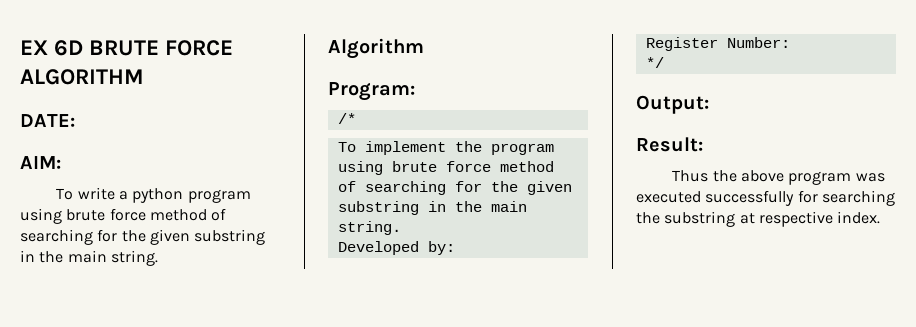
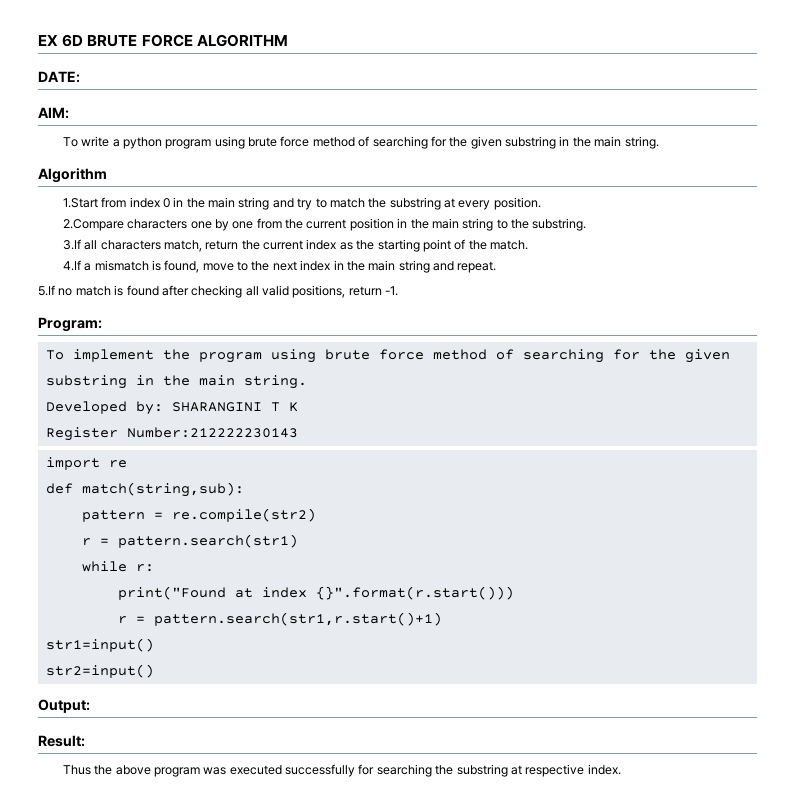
+ 1.Start from index 0 in the main string and try to match the substring at every position.
+ 2.Compare characters one by one from the current position in the main string to the substring.
+ 3.If all characters match, return the current index as the starting point of the match.
+ 4.If a mismatch is found, move to the next index in the main string and repeat.
+ 5.If no match is found after checking all valid positions, return -1.
- /*
- Developed by:
- Register Number:
- */
+ Developed by: SHARANGINI T K
+ Register Number:212222230143
+ import re
+ def match(string,sub):
+ pattern = re.compile(str2)
+ r = pattern.search(str1)
+ while r:
+ print("Found at index {}".format(r.start()))
+ r = pattern.search(str1,r.start()+1)
+ str1=input()
+ str2=input()

